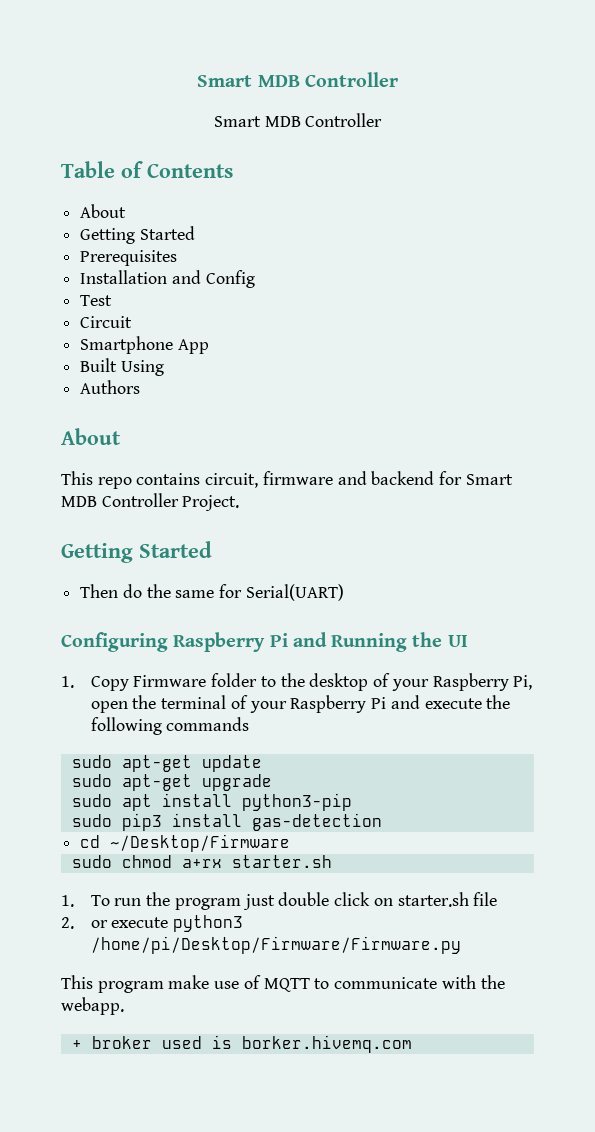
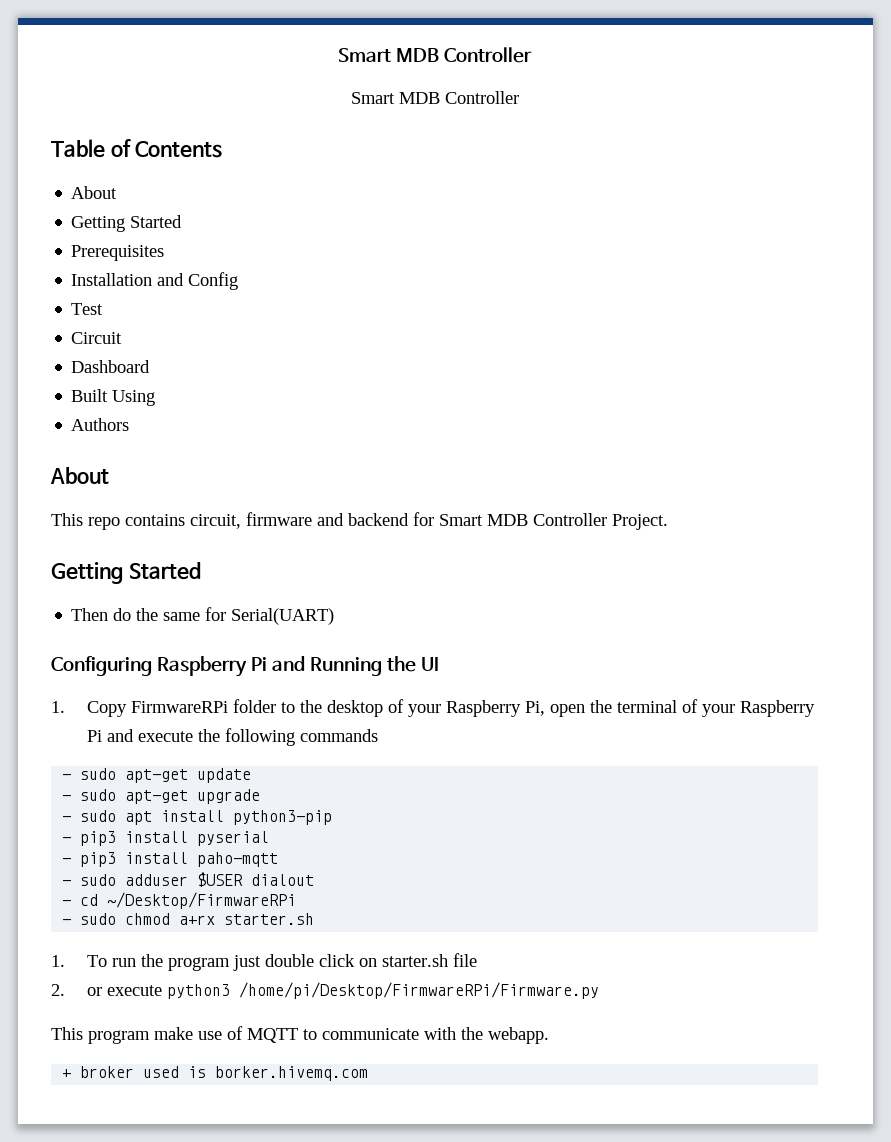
- Smartphone App
+ Dashboard
- 1. Copy Firmware folder to the desktop of your Raspberry Pi, open the terminal of your Raspberry Pi and execute the following commands
+ 1. Copy FirmwareRPi folder to the desktop of your Raspberry Pi, open the terminal of your Raspberry Pi and execute the following commands
- sudo apt-get update
+ - sudo apt-get update
- sudo apt-get upgrade
+ - sudo apt-get upgrade
- sudo apt install python3-pip
+ - sudo apt install python3-pip
- sudo pip3 install gas-detection
- cd ~/Desktop/Firmware
- sudo chmod a+rx starter.sh
+ - pip3 install pyserial
+ - pip3 install paho-mqtt
+ - sudo adduser $USER dialout
+ - cd ~/Desktop/FirmwareRPi
+ - sudo chmod a+rx starter.sh
- 2. or execute python3 /home/pi/Desktop/Firmware/Firmware.py
+ 2. or execute python3 /home/pi/Desktop/FirmwareRPi/Firmware.py

